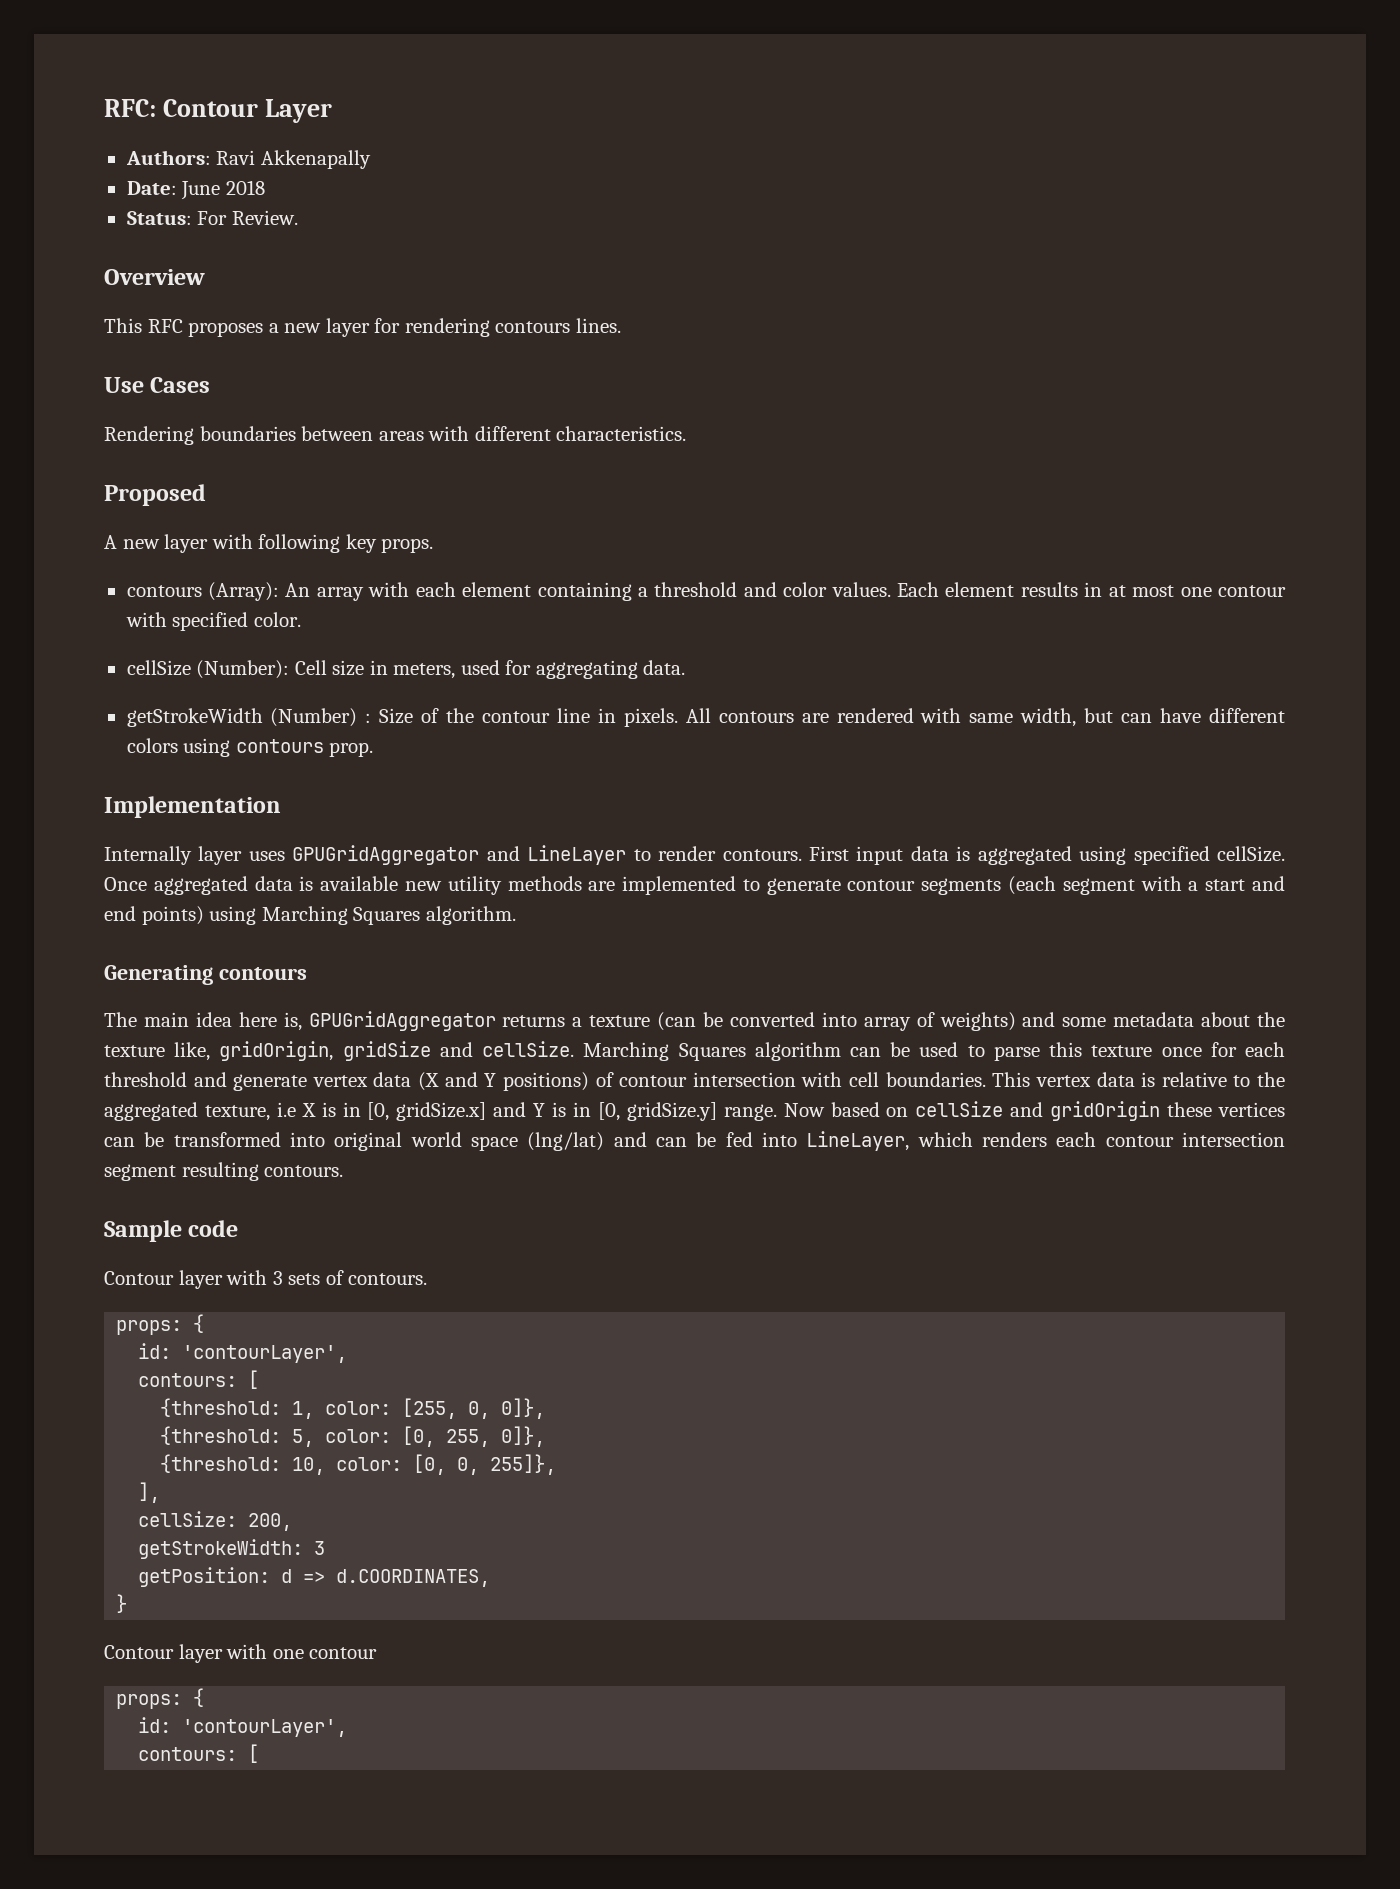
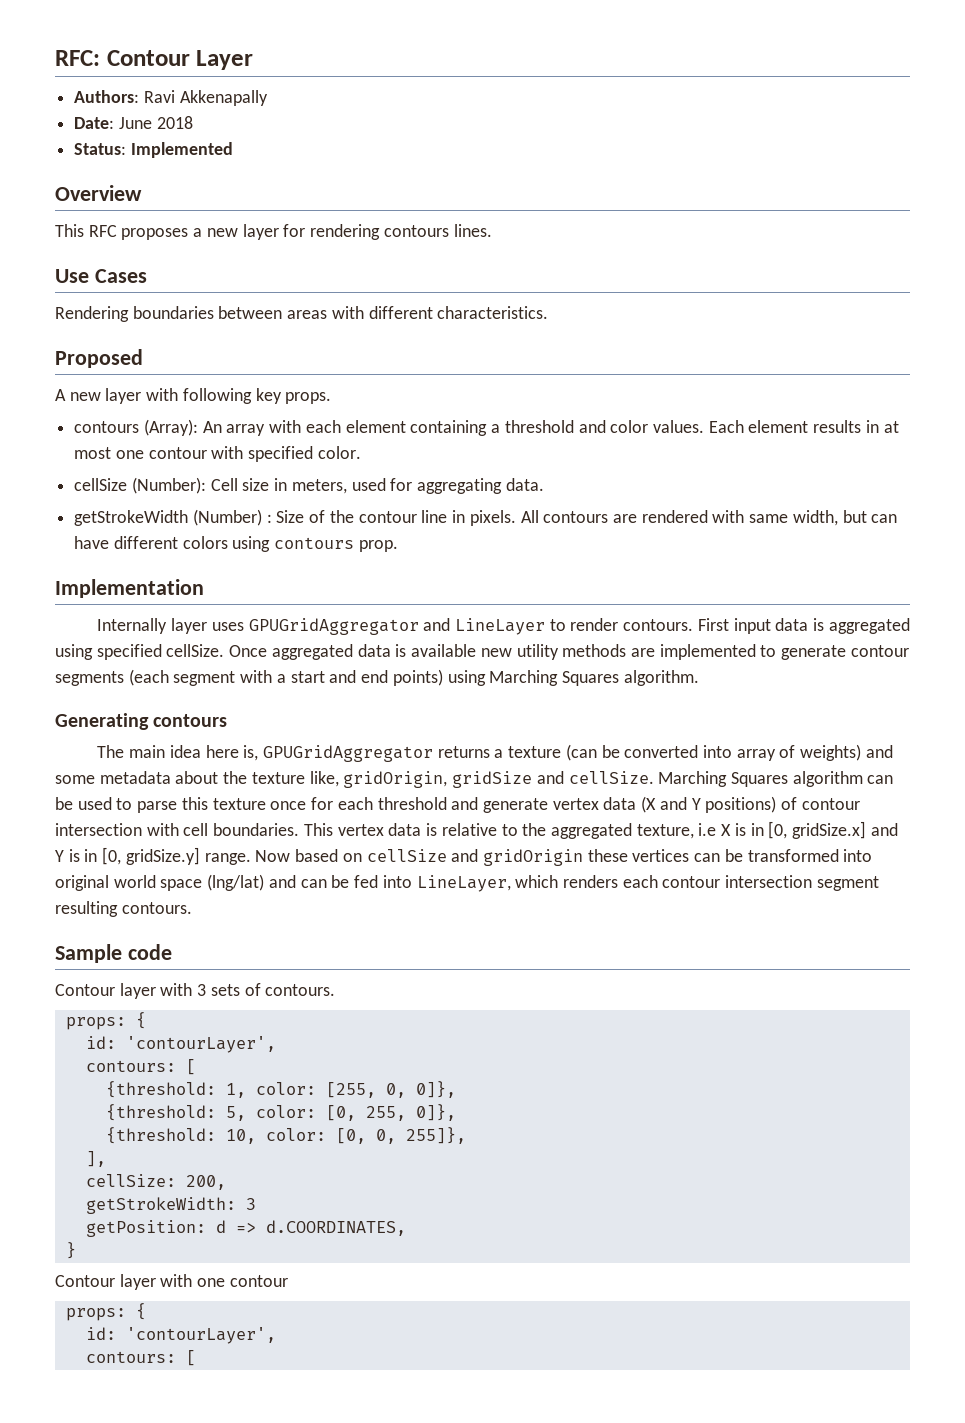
- Status: For Review.
+ Status: Implemented

